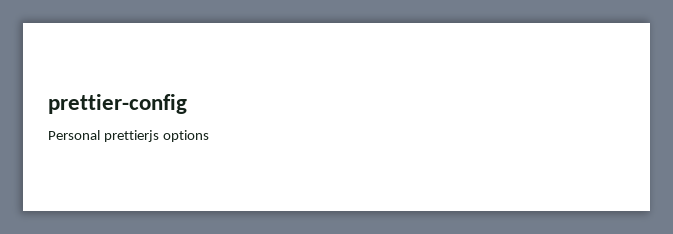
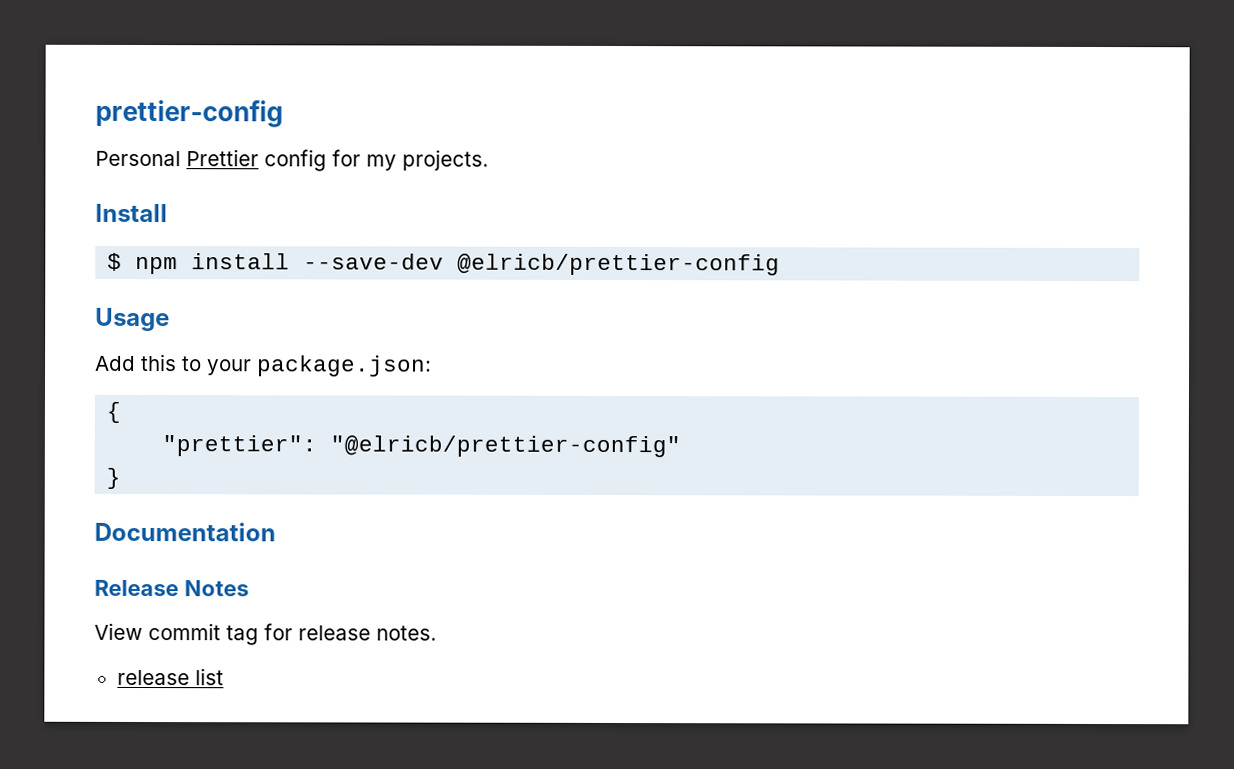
- Personal prettierjs options
+ Personal Prettier config for my projects.
+ Install
+ $ npm install --save-dev @elricb/prettier-config
+ Usage
+ Add this to your package.json:
+ {
+ "prettier": "@elricb/prettier-config"
+ }
+ Documentation
+ Release Notes
+ View commit tag for release notes.
+ release list

